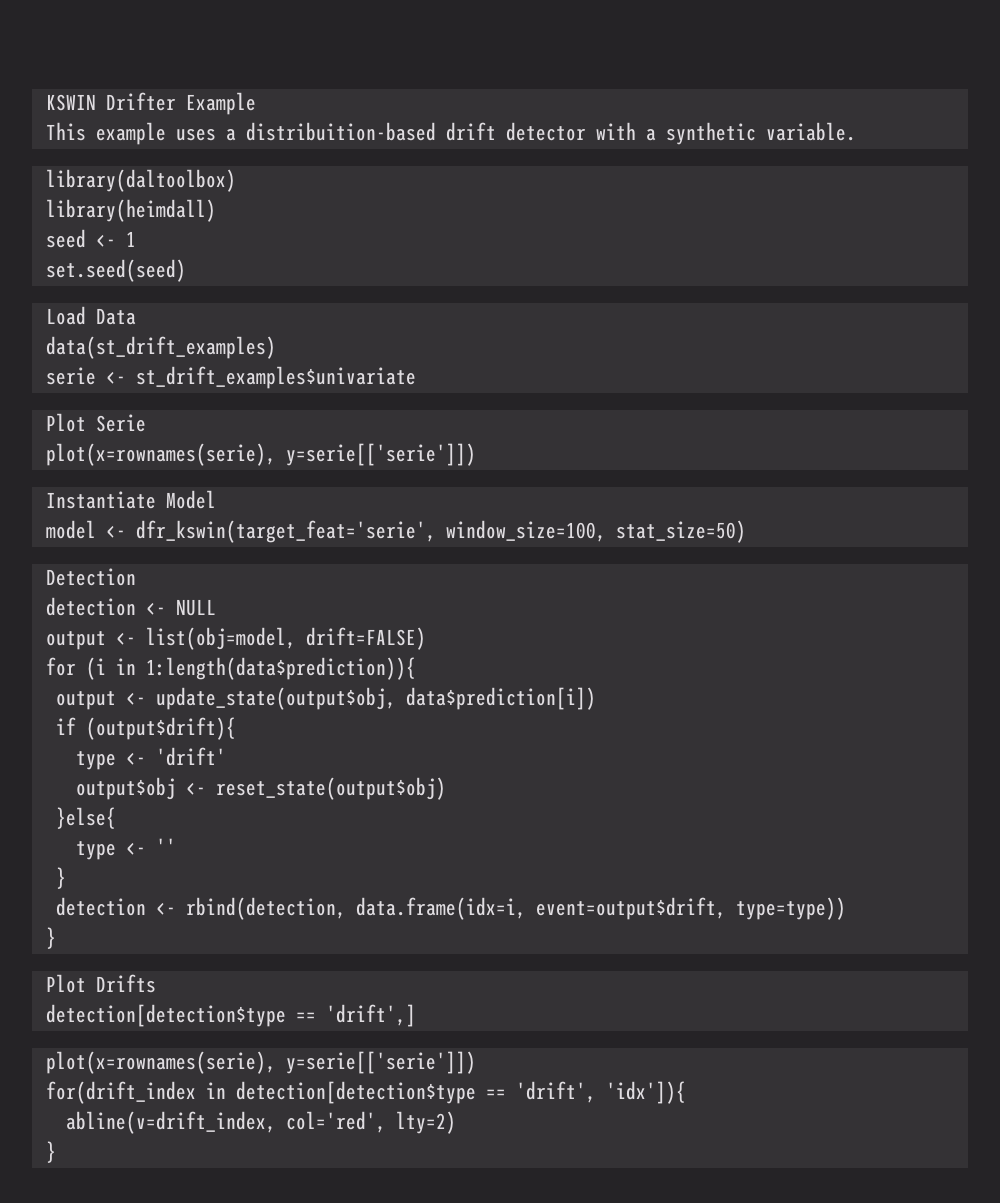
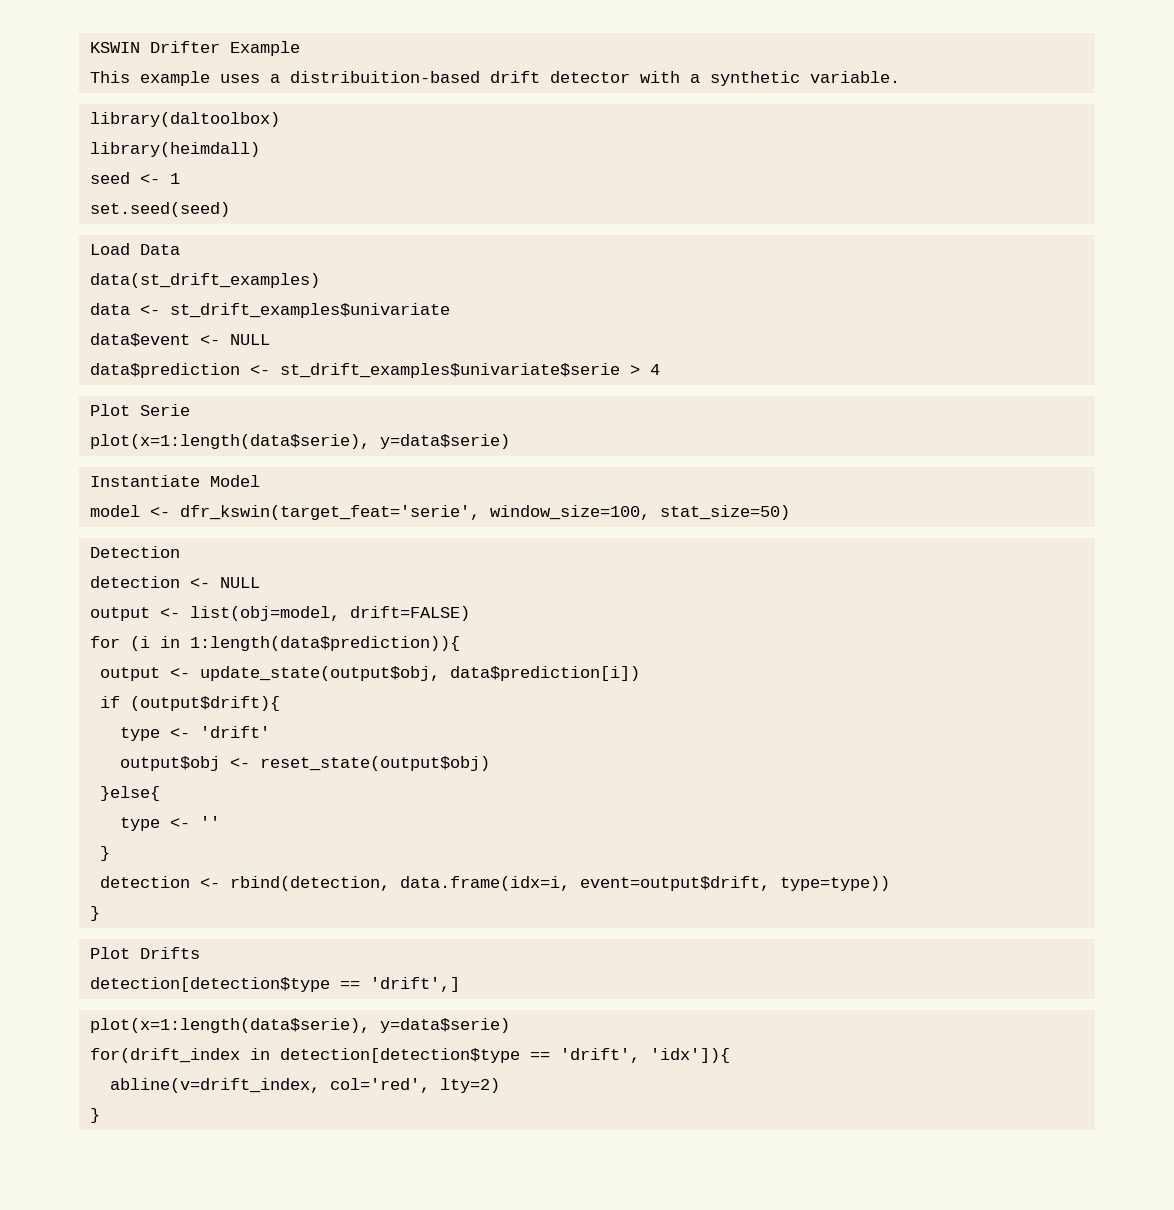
- serie <- st_drift_examples$univariate
+ data <- st_drift_examples$univariate
+ data$event <- NULL
+ data$prediction <- st_drift_examples$univariate$serie > 4
  Plot Serie
- plot(x=rownames(serie), y=serie[['serie']])
+ plot(x=1:length(data$serie), y=data$serie)
  detection[detection$type == 'drift',]
- plot(x=rownames(serie), y=serie[['serie']])
+ plot(x=1:length(data$serie), y=data$serie)

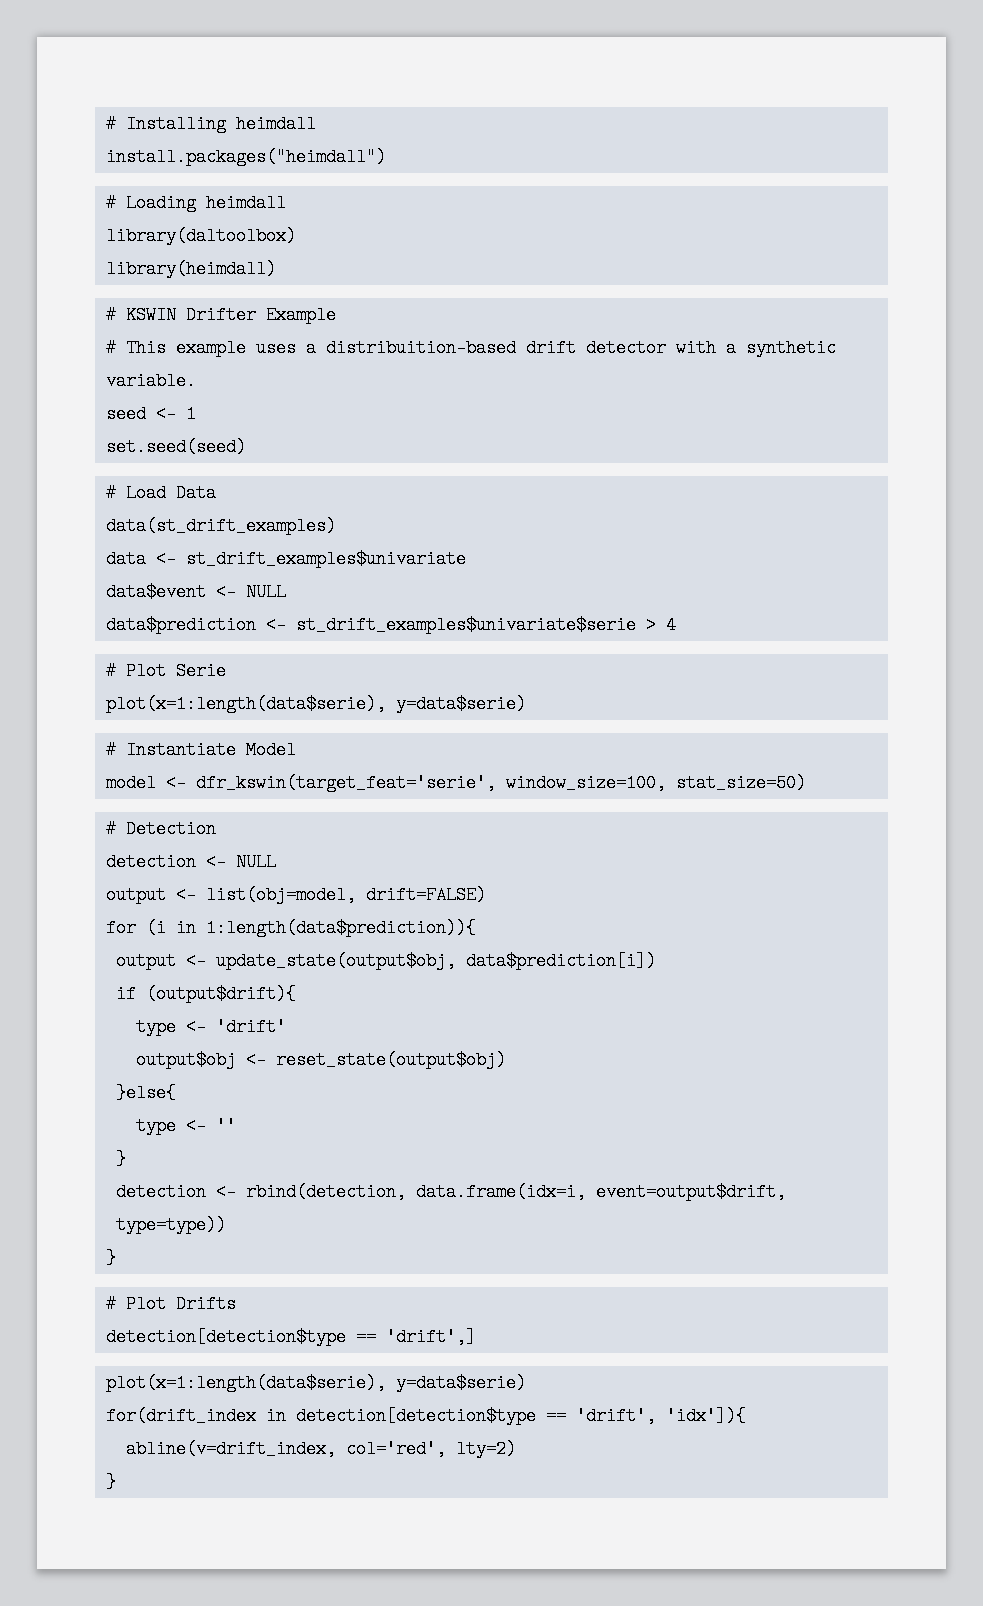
- KSWIN Drifter Example
+ # Installing heimdall
+ install.packages("heimdall")
+ # Loading heimdall
+ library(daltoolbox)
+ library(heimdall)
+ # KSWIN Drifter Example
- This example uses a distribuition-based drift detector with a synthetic variable.
+ # This example uses a distribuition-based drift detector with a synthetic variable.
- library(daltoolbox)
- library(heimdall)
- Load Data
+ # Load Data
- Plot Serie
+ # Plot Serie
- Instantiate Model
+ # Instantiate Model
- Detection
+ # Detection
- Plot Drifts
+ # Plot Drifts

